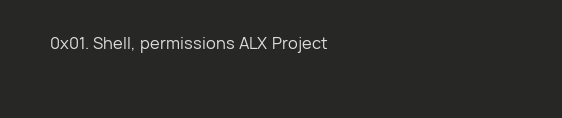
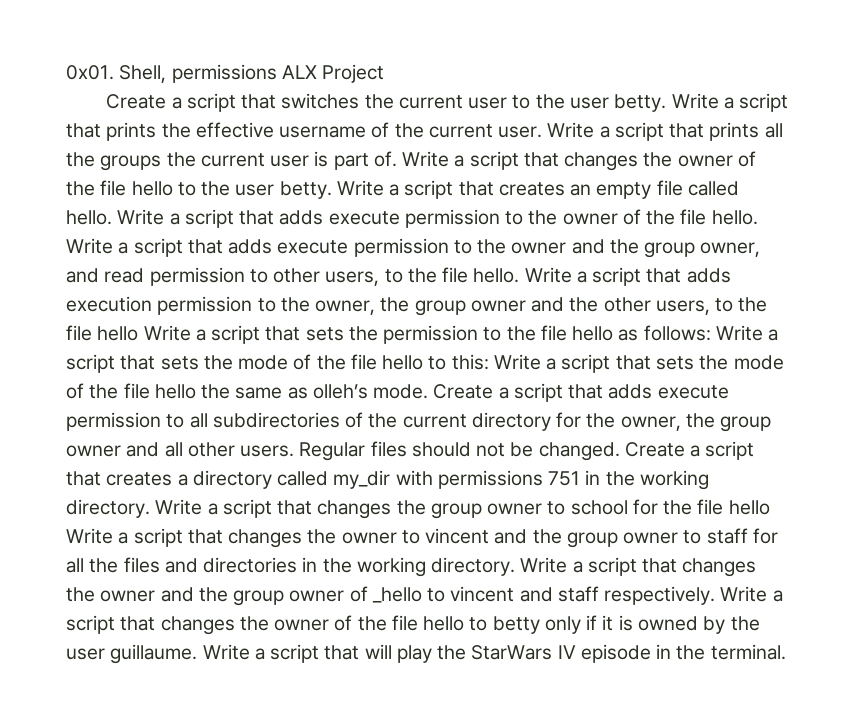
+ Create a script that switches the current user to the user betty. Write a script that prints the effective username of the current user. Write a script that prints all the groups the current user is part of. Write a script that changes the owner of the file hello to the user betty. Write a script that creates an empty file called hello. Write a script that adds execute permission to the owner of the file hello. Write a script that adds execute permission to the owner and the group owner, and read permission to other users, to the file hello. Write a script that adds execution permission to the owner, the group owner and the other users, to the file hello Write a script that sets the permission to the file hello as follows: Write a script that sets the mode of the file hello to this: Write a script that sets the mode of the file hello the same as olleh’s mode. Create a script that adds execute permission to all subdirectories of the current directory for the owner, the group owner and all other users. Regular files should not be changed. Create a script that creates a directory called my_dir with permissions 751 in the working directory. Write a script that changes the group owner to school for the file hello Write a script that changes the owner to vincent and the group owner to staff for all the files and directories in the working directory. Write a script that changes the owner and the group owner of _hello to vincent and staff respectively. Write a script that changes the owner of the file hello to betty only if it is owned by the user guillaume. Write a script that will play the StarWars IV episode in the terminal.

